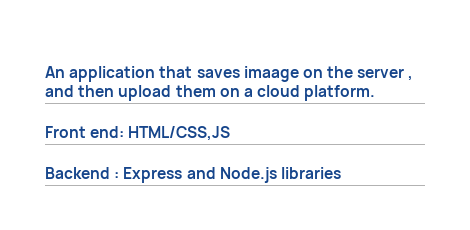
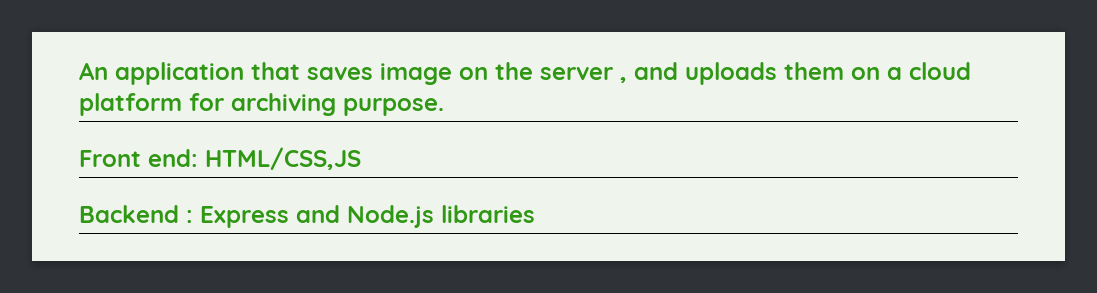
- An application that saves imaage on the server , and then upload them on a cloud platform.
+ An application that saves image on the server , and uploads them on a cloud platform for archiving purpose.

